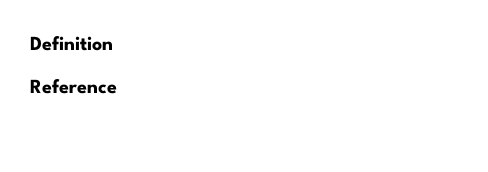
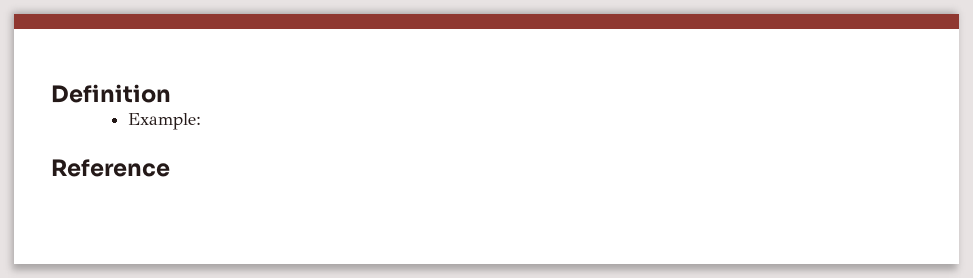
+ Example:

